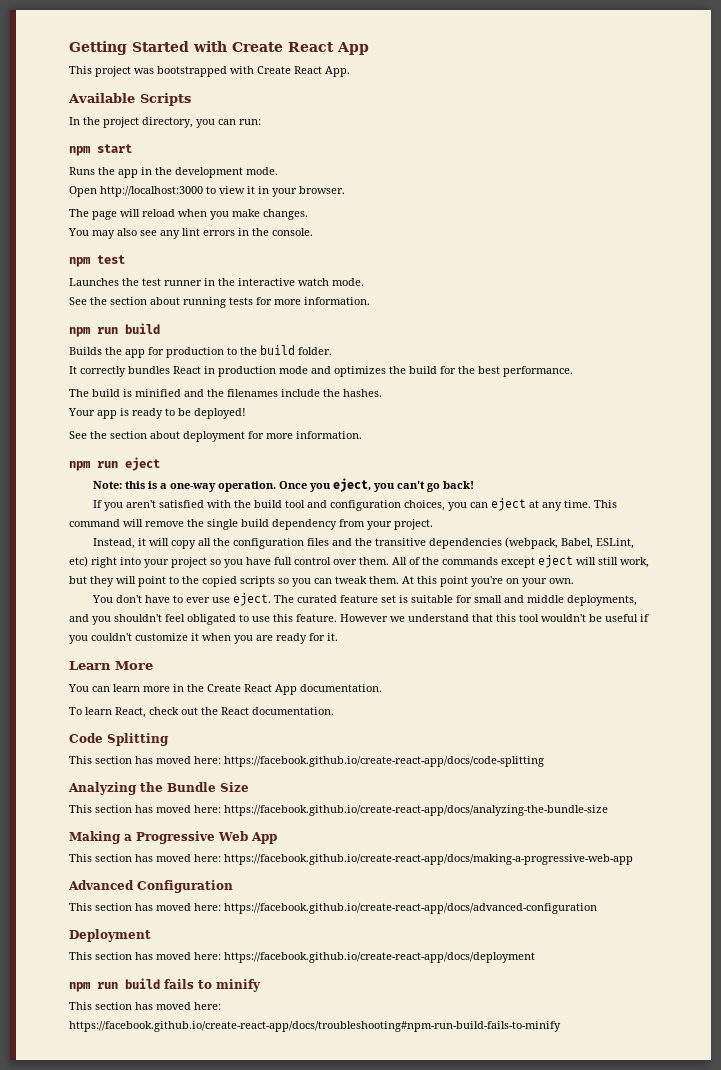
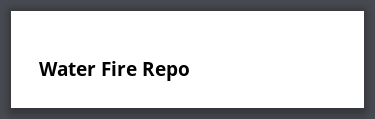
- Getting Started with Create React App
- This project was bootstrapped with Create React App.
- Available Scripts
- In the project directory, you can run:
- npm start
- Runs the app in the development mode.
- Open http://localhost:3000 to view it in your browser.
- The page will reload when you make changes.
- You may also see any lint errors in the console.
- npm test
- Launches the test runner in the interactive watch mode.
- See the section about running tests for more information.
- npm run build
- Builds the app for production to the build folder.
- It correctly bundles React in production mode and optimizes the build for the best performance.
- The build is minified and the filenames include the hashes.
- Your app is ready to be deployed!
- See the section about deployment for more information.
- npm run eject
- Note: this is a one-way operation. Once you eject, you can't go back!
- If you aren't satisfied with the build tool and configuration choices, you can eject at any time. This command will remove the single build dependency from your project.
- Instead, it will copy all the configuration files and the transitive dependencies (webpack, Babel, ESLint, etc) right into your project so you have full control over them. All of the commands except eject will still work, but they will point to the copied scripts so you can tweak them. At this point you're on your own.
- You don't have to ever use eject. The curated feature set is suitable for small and middle deployments, and you shouldn't feel obligated to use this feature. However we understand that this tool wouldn't be useful if you couldn't customize it when you are ready for it.
- Learn More
- You can learn more in the Create React App documentation.
- To learn React, check out the React documentation.
- Code Splitting
- This section has moved here: https://facebook.github.io/create-react-app/docs/code-splitting
- Analyzing the Bundle Size
- This section has moved here: https://facebook.github.io/create-react-app/docs/analyzing-the-bundle-size
- Making a Progressive Web App
- This section has moved here: https://facebook.github.io/create-react-app/docs/making-a-progressive-web-app
- Advanced Configuration
- This section has moved here: https://facebook.github.io/create-react-app/docs/advanced-configuration
- Deployment
- This section has moved here: https://facebook.github.io/create-react-app/docs/deployment
- npm run build fails to minify
- This section has moved here: https://facebook.github.io/create-react-app/docs/troubleshooting#npm-run-build-fails-to-minify
+ Water Fire Repo

